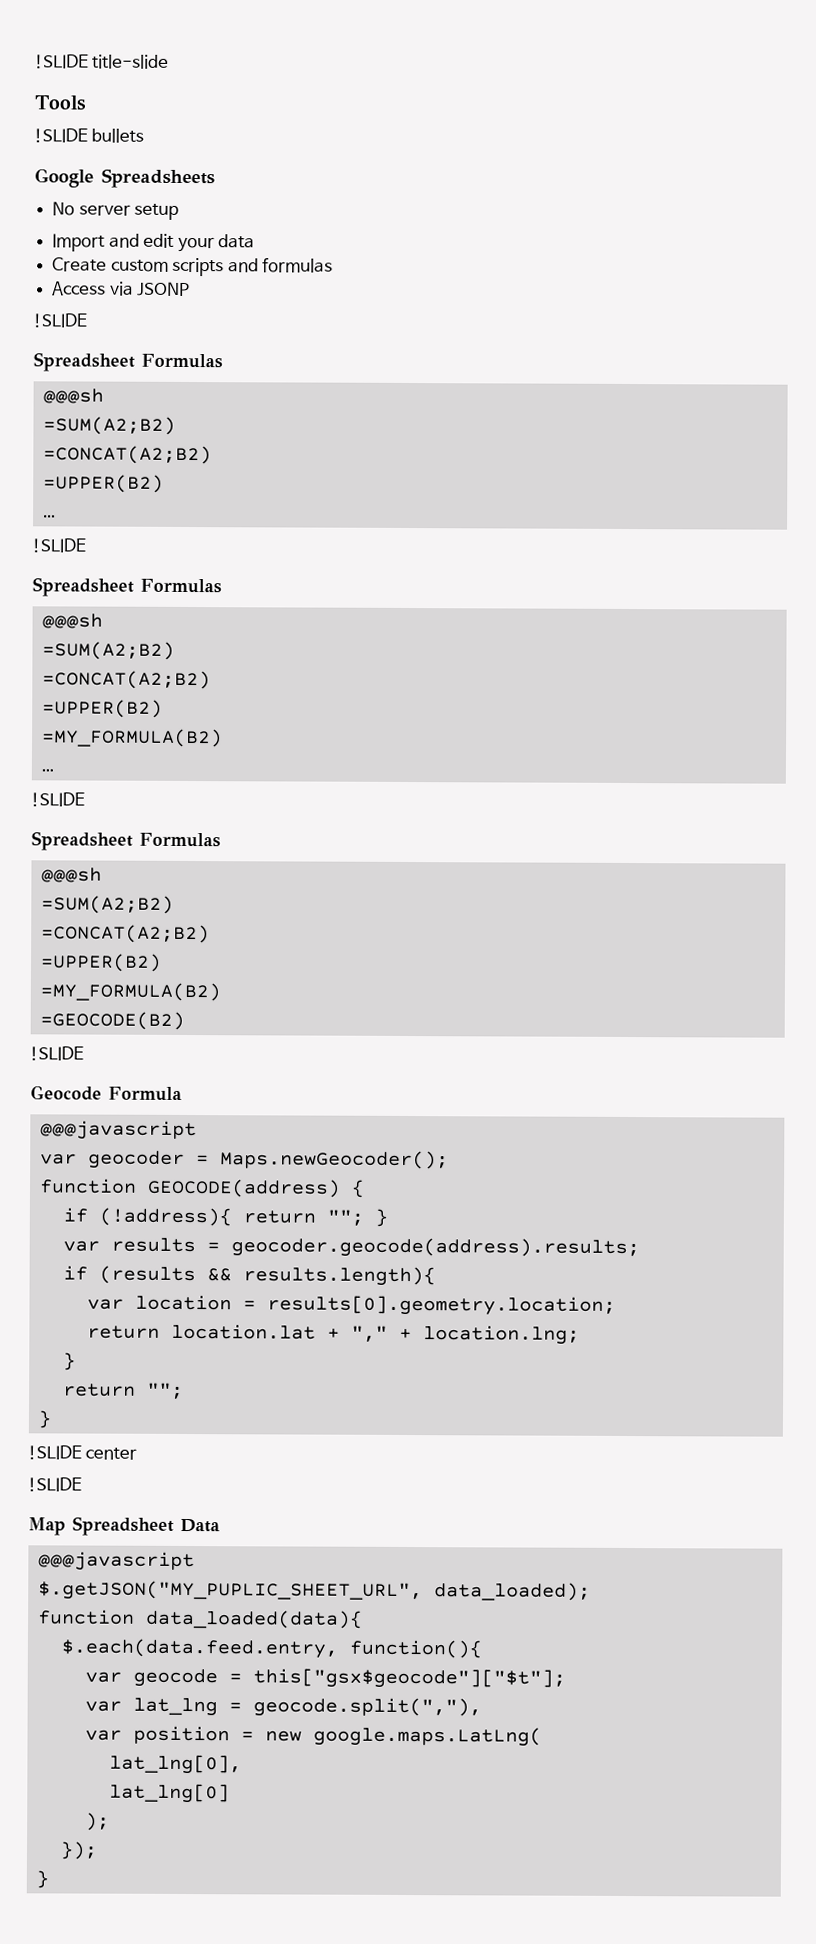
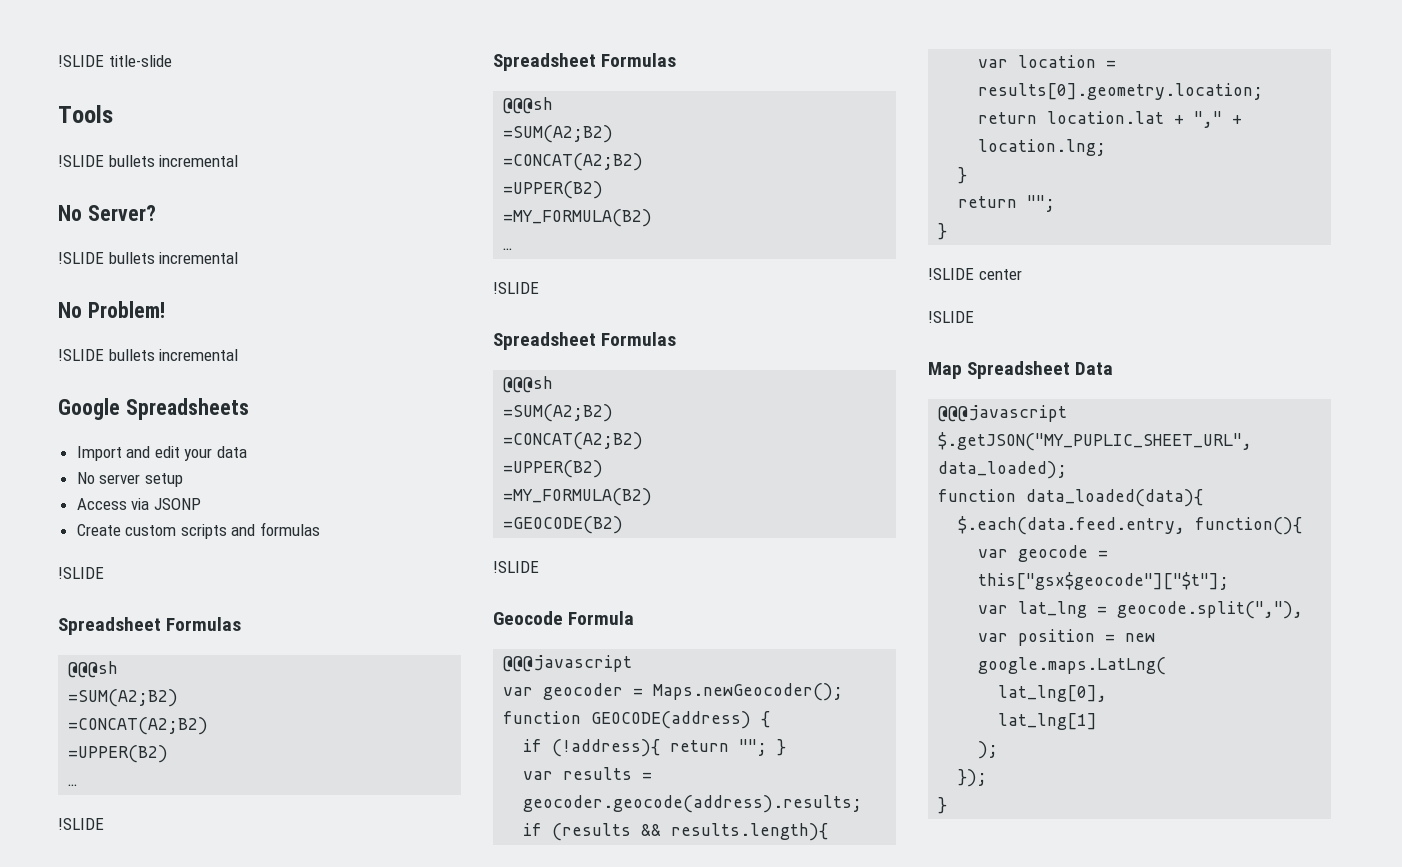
  Tools
- !SLIDE bullets
+ !SLIDE bullets incremental
+ No Server?
+ !SLIDE bullets incremental
+ No Problem!
+ !SLIDE bullets incremental
- No server setup
+ No server setup
+ Access via JSONP
- Access via JSONP
- lat_lng[0]
+ lat_lng[1]

